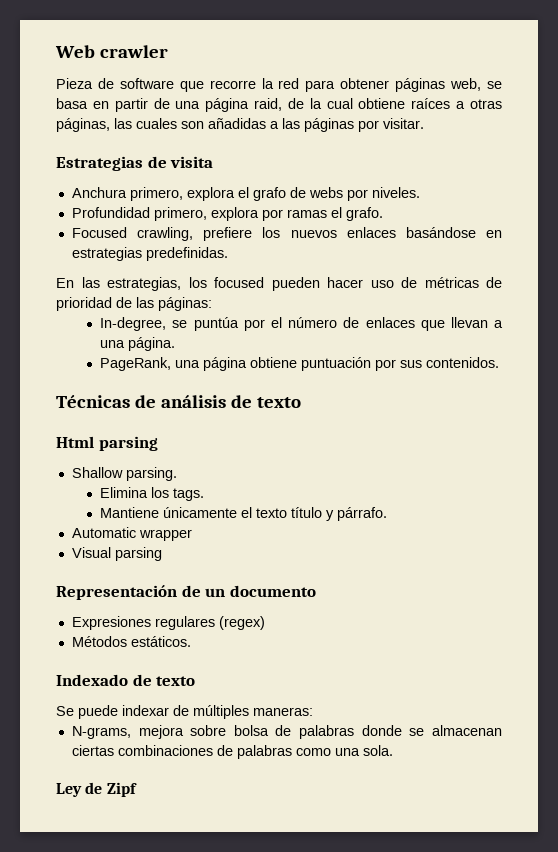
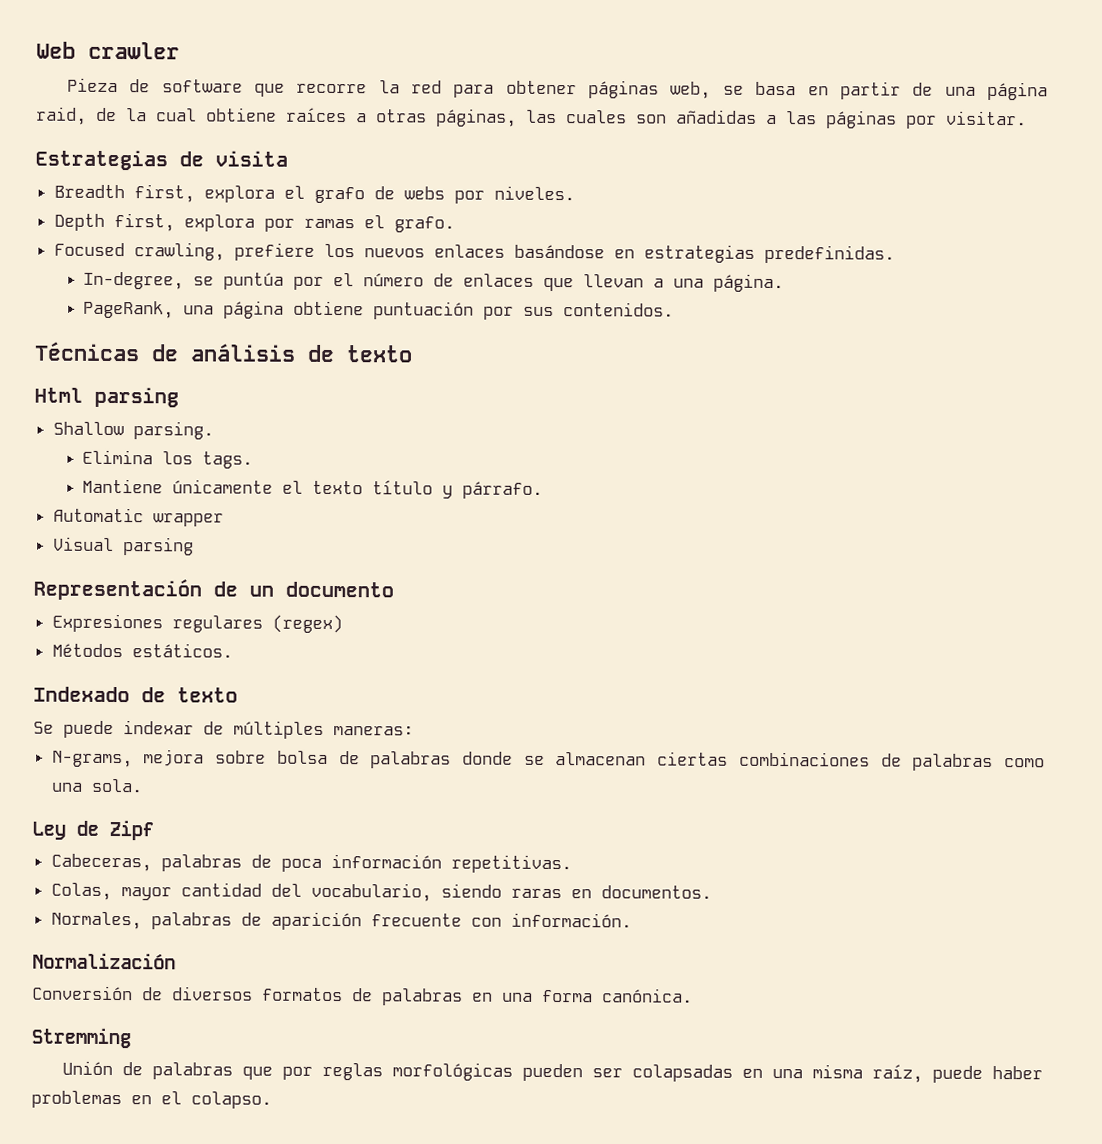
- Anchura primero, explora el grafo de webs por niveles.
+ Breadth first, explora el grafo de webs por niveles.
- Profundidad primero, explora por ramas el grafo.
+ Depth first, explora por ramas el grafo.
- En las estrategias, los focused pueden hacer uso de métricas de prioridad de las páginas:
+ Cabeceras, palabras de poca información repetitivas.
+ Colas, mayor cantidad del vocabulario, siendo raras en documentos.
+ Normales, palabras de aparición frecuente con información.
+ Normalización
+ Conversión de diversos formatos de palabras en una forma canónica.
+ Stremming
+ Unión de palabras que por reglas morfológicas pueden ser colapsadas en una misma raíz, puede haber problemas en el colapso.

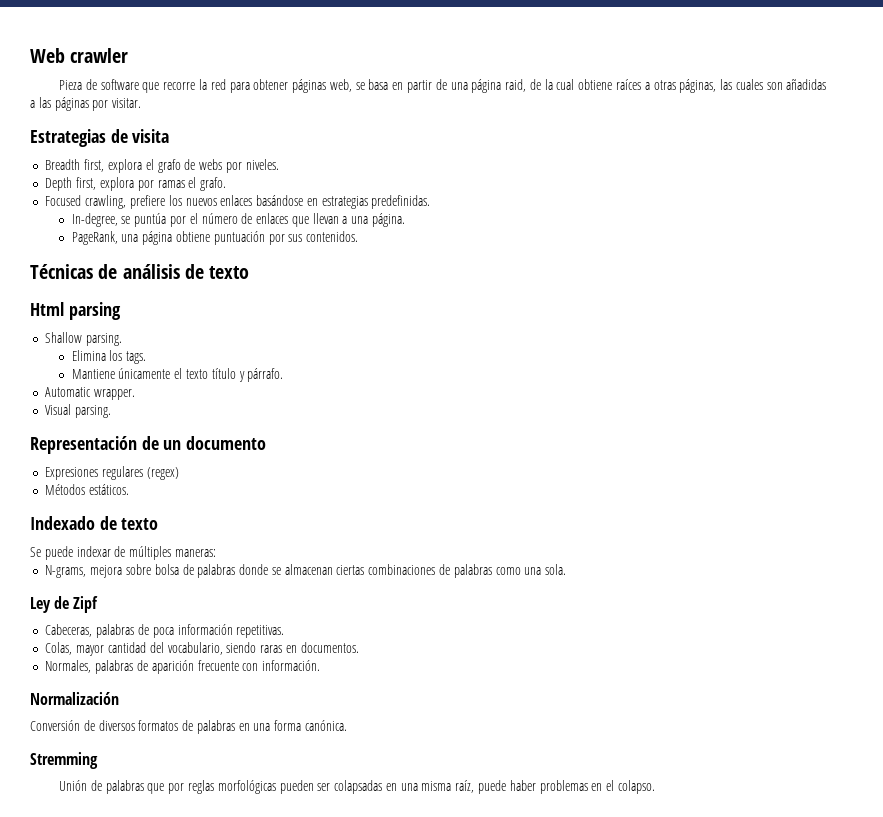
- Automatic wrapper
+ Automatic wrapper.
- Visual parsing
+ Visual parsing.

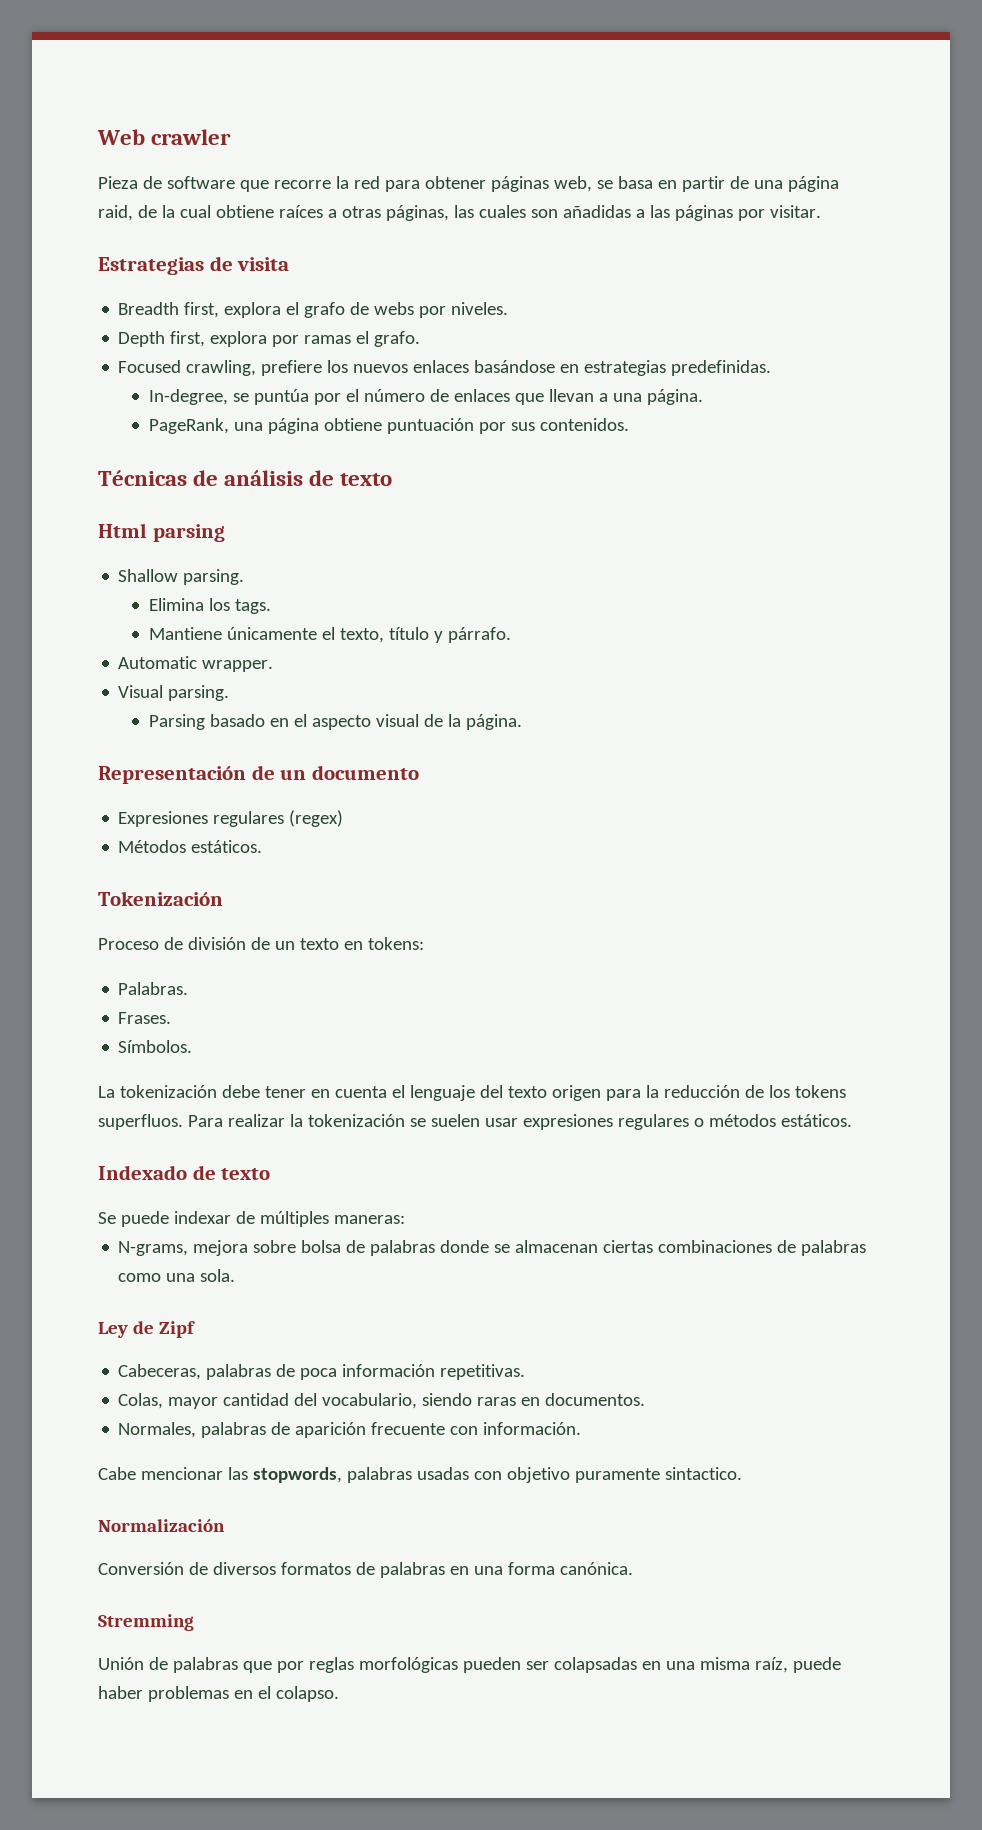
- Mantiene únicamente el texto título y párrafo.
+ Mantiene únicamente el texto, título y párrafo.
+ Parsing basado en el aspecto visual de la página.
+ Tokenización
+ Proceso de división de un texto en tokens:
+ Palabras.
+ Frases.
+ Símbolos.
+ La tokenización debe tener en cuenta el lenguaje del texto origen para la reducción de los tokens superfluos. Para realizar la tokenización se suelen usar expresiones regulares o métodos estáticos.
+ Cabe mencionar las stopwords, palabras usadas con objetivo puramente sintactico.

